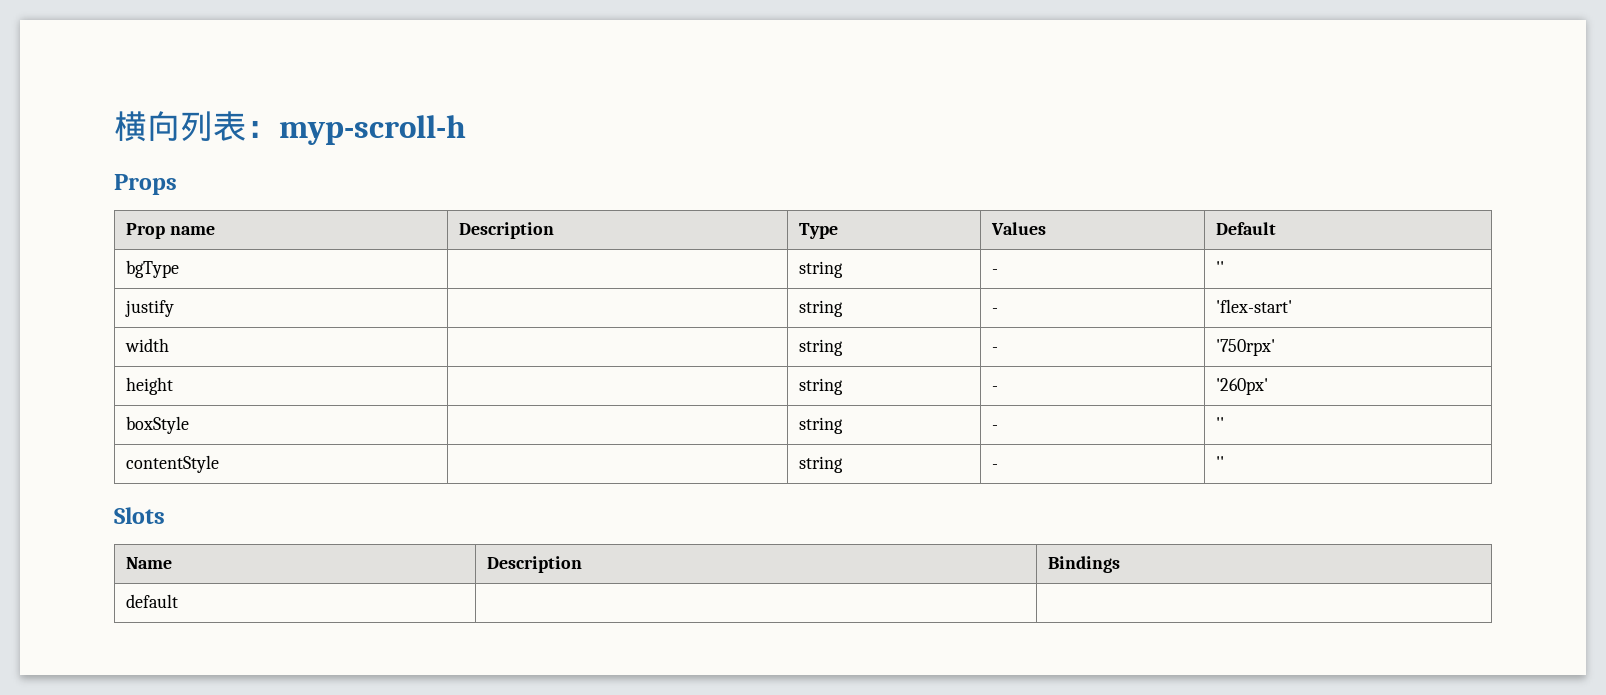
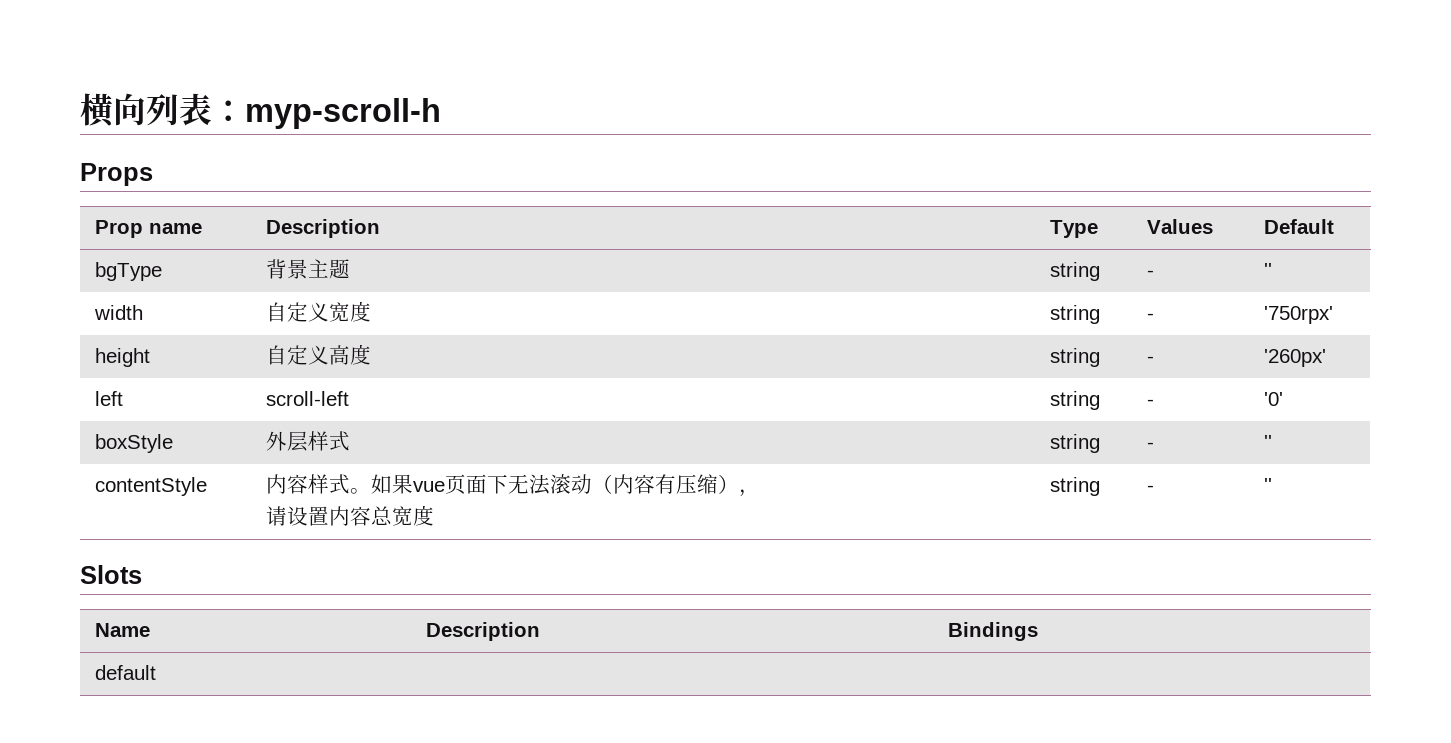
- bgType | | string | - | ''
- justify | | string | - | 'flex-start'
+ bgType | 背景主题 | string | - | ''
- width | | string | - | '750rpx'
+ width | 自定义宽度 | string | - | '750rpx'
- height | | string | - | '260px'
+ height | 自定义高度 | string | - | '260px'
+ left | scroll-left | string | - | '0'
- boxStyle | | string | - | ''
+ boxStyle | 外层样式 | string | - | ''
- contentStyle | | string | - | ''
+ contentStyle | 内容样式。如果vue页面下无法滚动（内容有压缩），
+ 请设置内容总宽度 | string | - | ''

